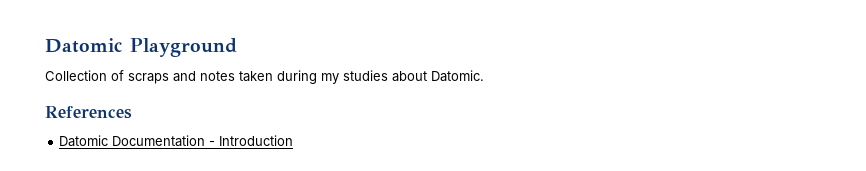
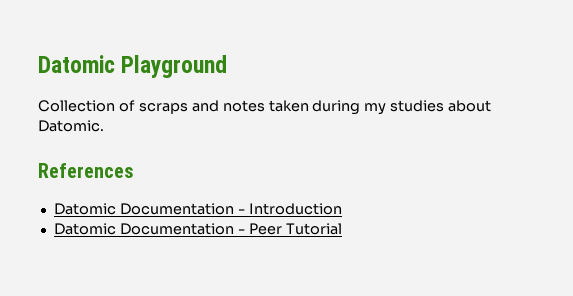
+ Datomic Documentation - Peer Tutorial

